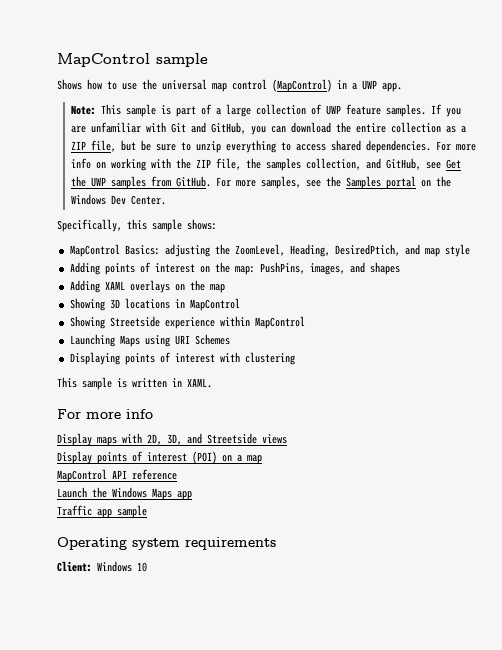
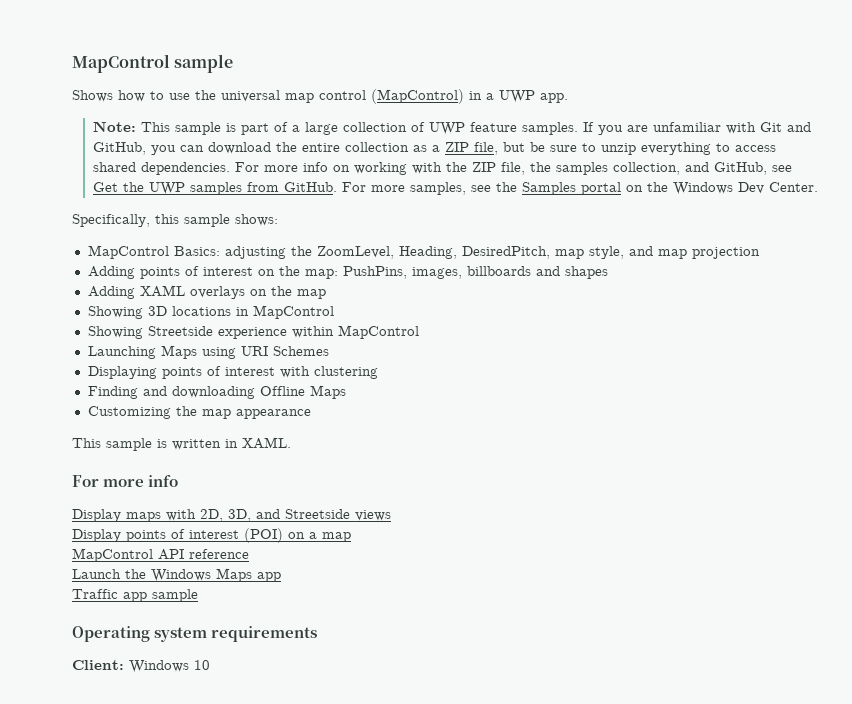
- MapControl Basics: adjusting the ZoomLevel, Heading, DesiredPtich, and map style
+ MapControl Basics: adjusting the ZoomLevel, Heading, DesiredPitch, map style, and map projection
- Adding points of interest on the map: PushPins, images, and shapes
+ Adding points of interest on the map: PushPins, images, billboards and shapes
+ Finding and downloading Offline Maps
+ Customizing the map appearance

